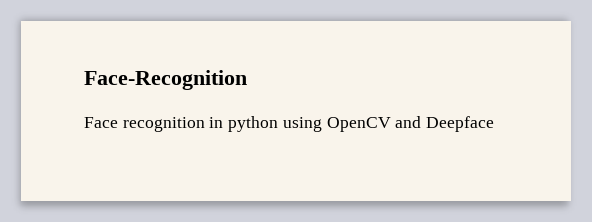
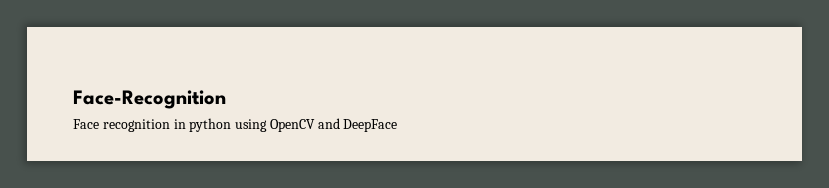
- Face recognition in python using OpenCV and Deepface
+ Face recognition in python using OpenCV and DeepFace

